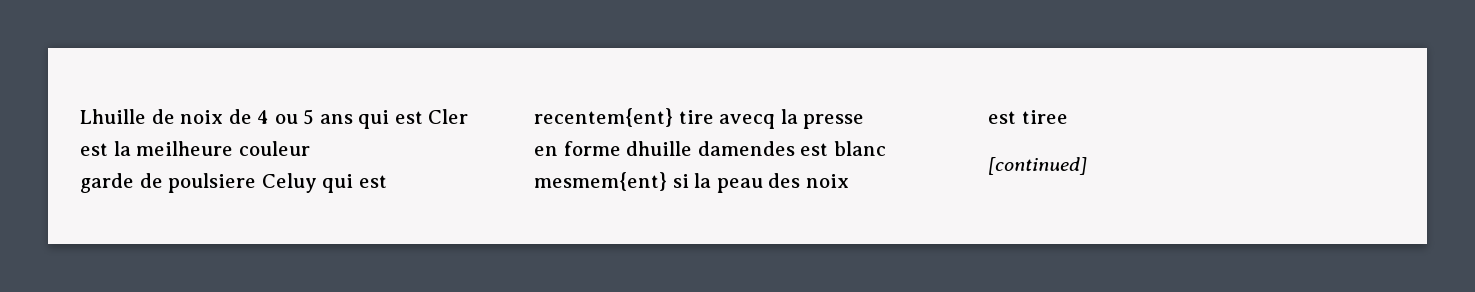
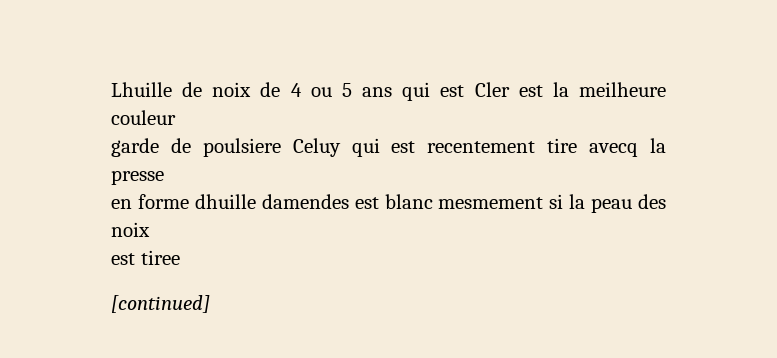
- garde de poulsiere Celuy qui est recentem{ent} tire avecq la presse
+ garde de poulsiere Celuy qui est recentement tire avecq la presse
- en forme dhuille damendes est blanc mesmem{ent} si la peau des noix
+ en forme dhuille damendes est blanc mesmement si la peau des noix

